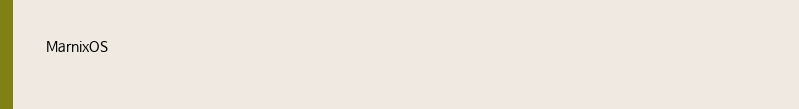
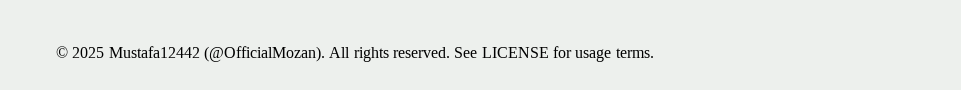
- MarnixOS
+ © 2025 Mustafa12442 (@OfficialMozan). All rights reserved. See LICENSE for usage terms.

